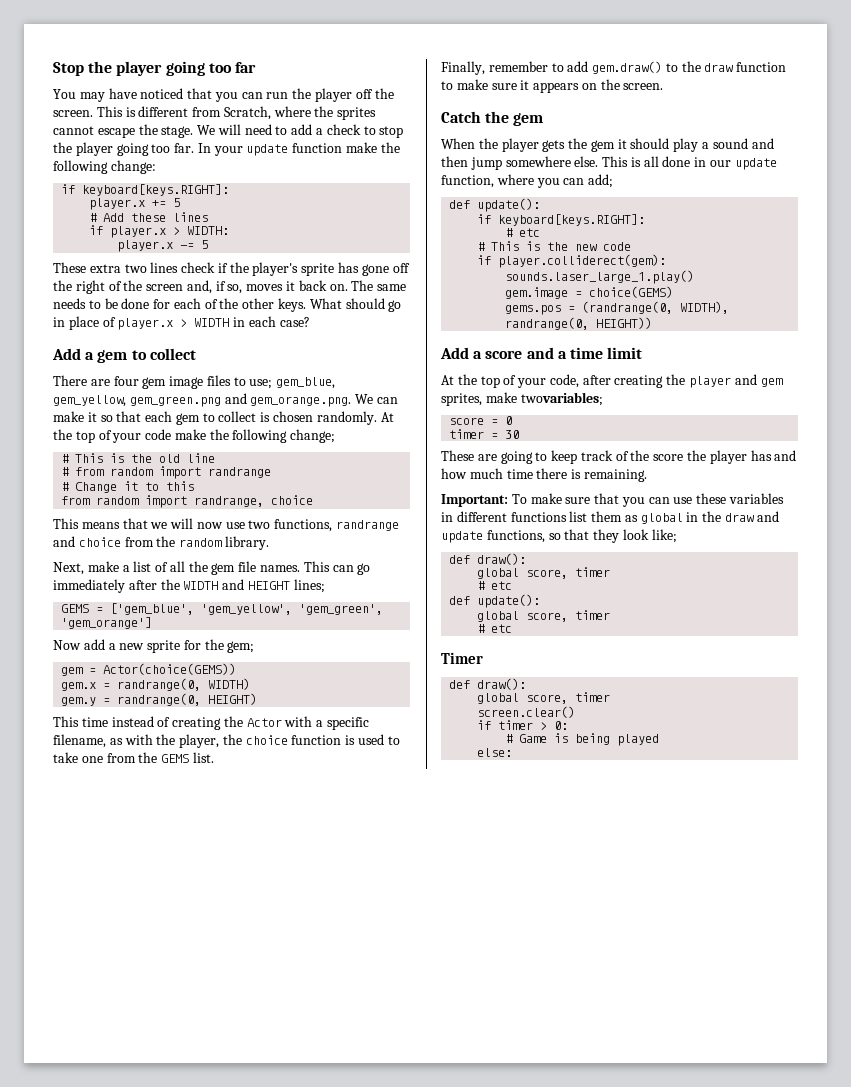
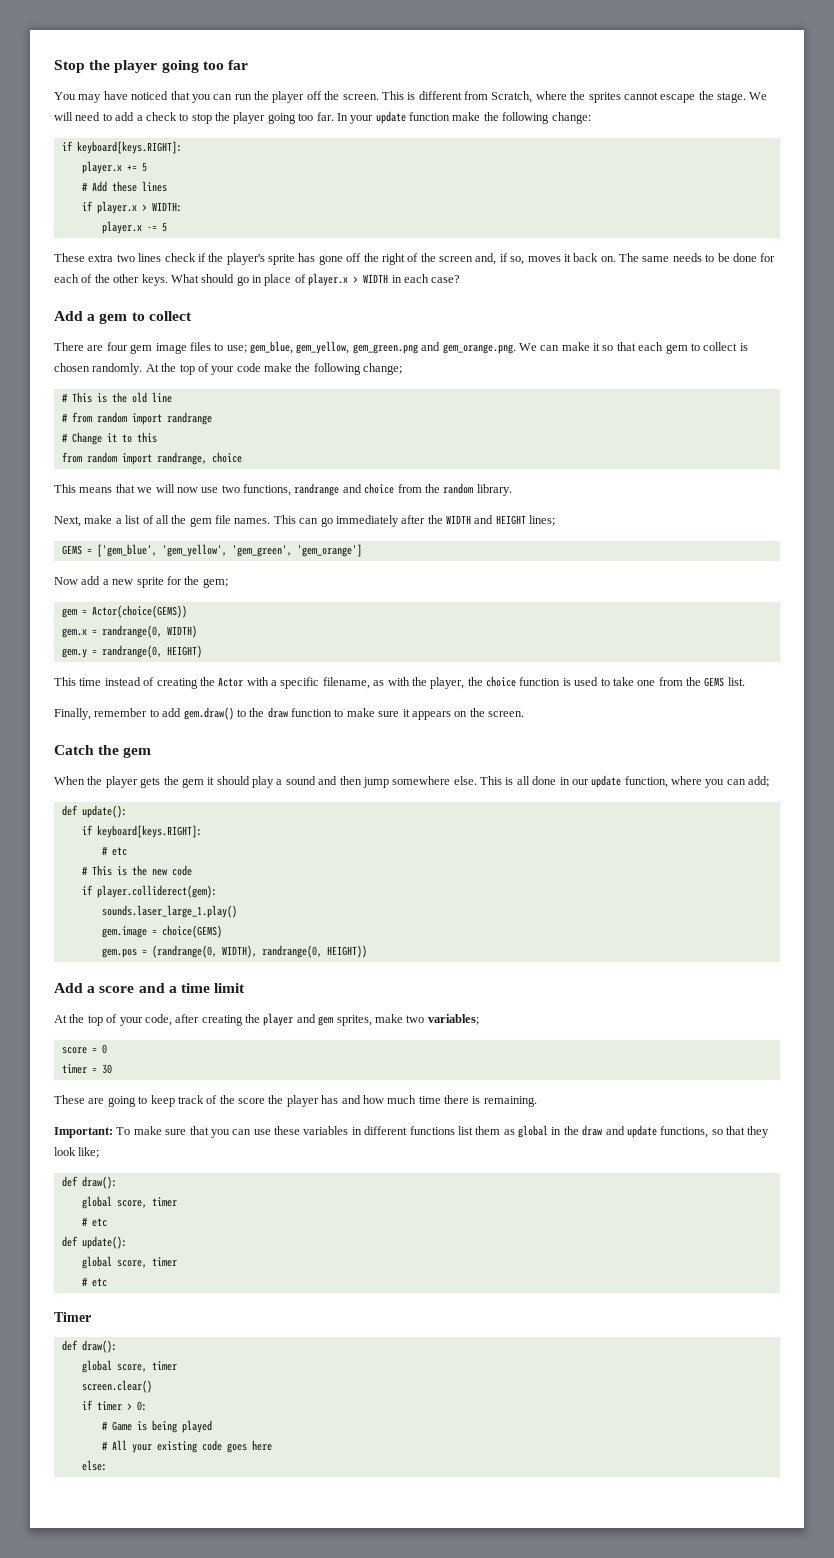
- gems.pos = (randrange(0, WIDTH), randrange(0, HEIGHT))
+ gem.pos = (randrange(0, WIDTH), randrange(0, HEIGHT))
- At the top of your code, after creating the player and gem sprites, make twovariables;
+ At the top of your code, after creating the player and gem sprites, make two variables;
+ # All your existing code goes here

